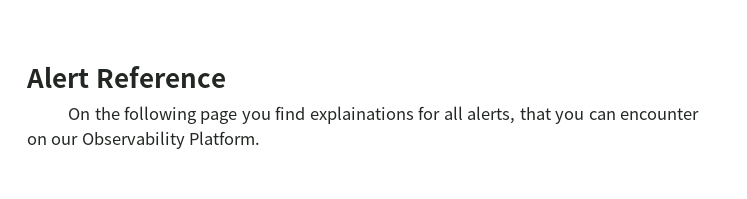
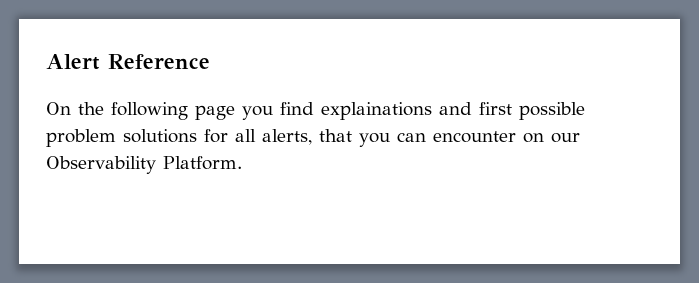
- On the following page you find explainations for all alerts, that you can encounter on our Observability Platform.
+ On the following page you find explainations and first possible problem solutions for all alerts, that you can encounter on our Observability Platform.

